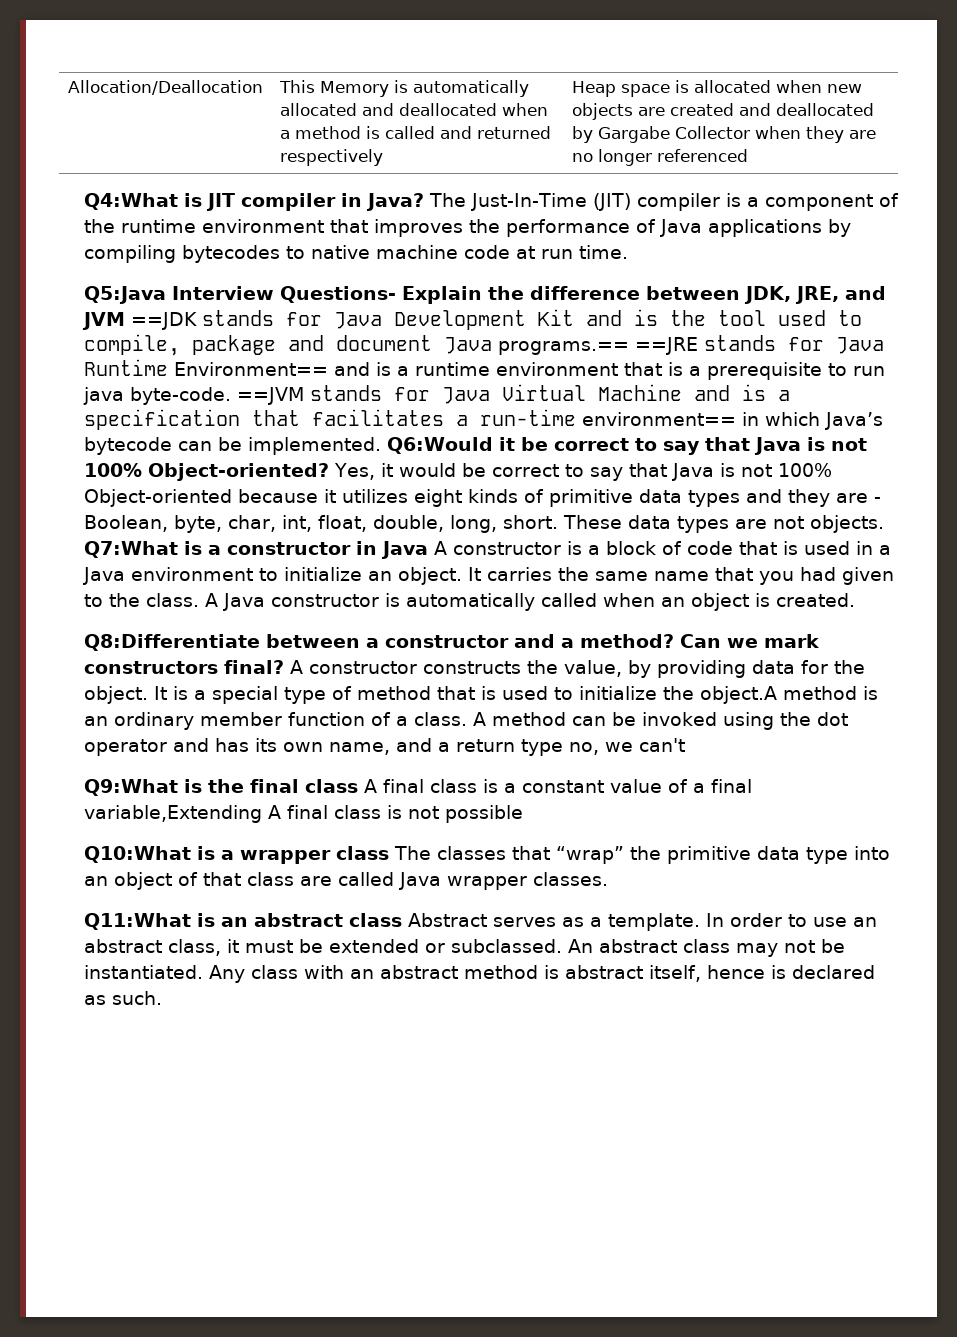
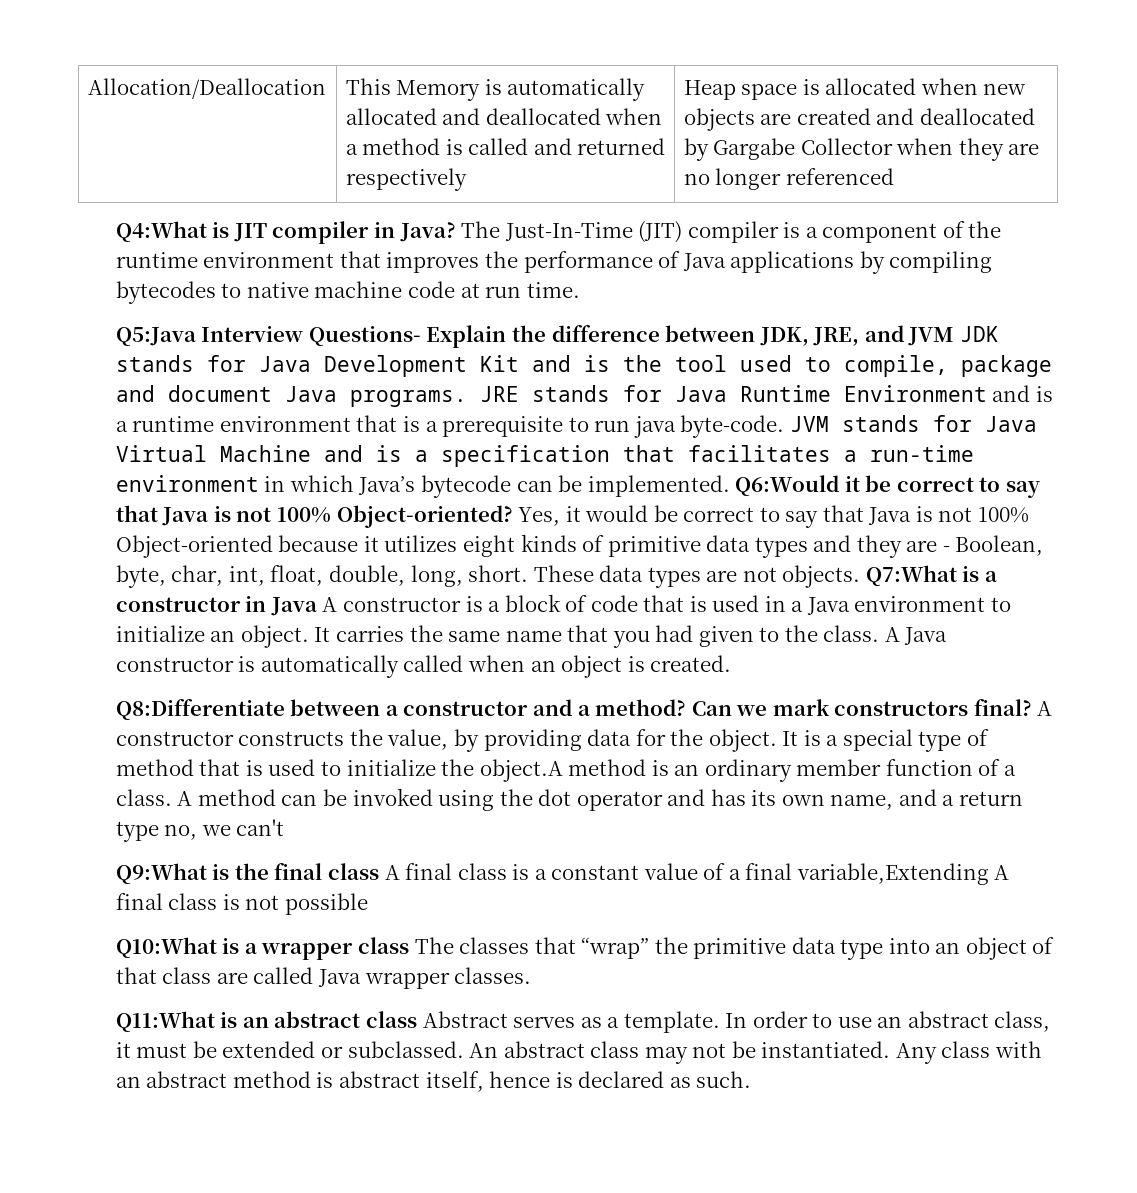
- Q5:Java Interview Questions- Explain the difference between JDK, JRE, and JVM ==JDK stands for Java Development Kit and is the tool used to compile, package and document Java programs.== ==JRE stands for Java Runtime Environment== and is a runtime environment that is a prerequisite to run java byte-code.
+ Q5:Java Interview Questions- Explain the difference between JDK, JRE, and JVM JDK stands for Java Development Kit and is the tool used to compile, package and document Java programs. JRE stands for Java Runtime Environment and is a runtime environment that is a prerequisite to run java byte-code.
- ==JVM stands for Java Virtual Machine and is a specification that facilitates a run-time environment== in which Java’s bytecode can be implemented.
+ JVM stands for Java Virtual Machine and is a specification that facilitates a run-time environment in which Java’s bytecode can be implemented.

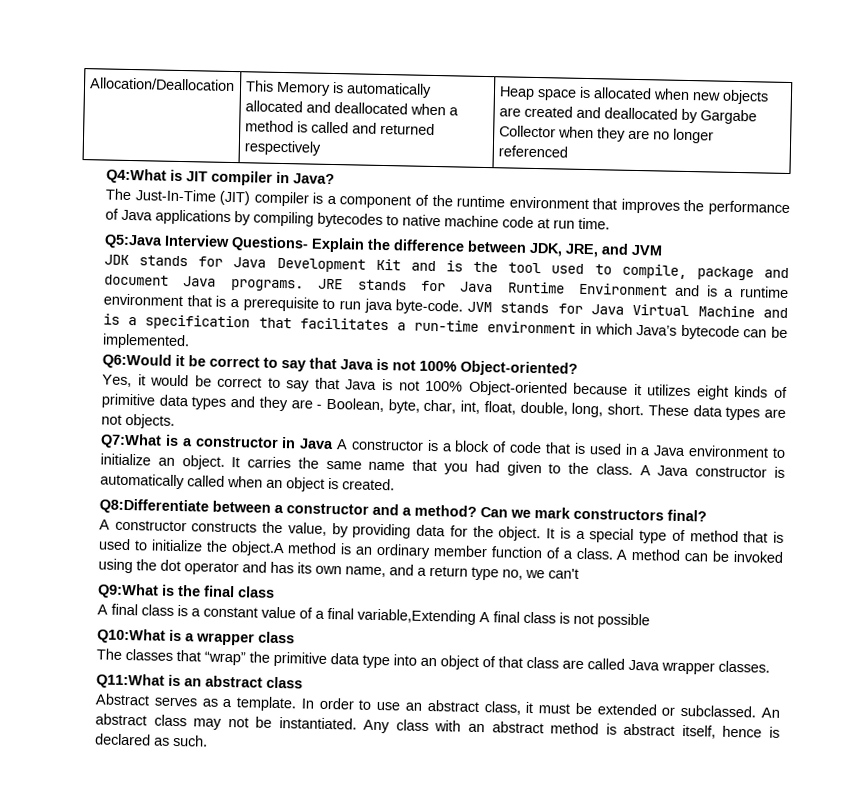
- Q4:What is JIT compiler in Java? The Just-In-Time (JIT) compiler is a component of the runtime environment that improves the performance of Java applications by compiling bytecodes to native machine code at run time.
+ Q4:What is JIT compiler in Java?
+ The Just-In-Time (JIT) compiler is a component of the runtime environment that improves the performance of Java applications by compiling bytecodes to native machine code at run time.
- Q5:Java Interview Questions- Explain the difference between JDK, JRE, and JVM JDK stands for Java Development Kit and is the tool used to compile, package and document Java programs.
+ Q5:Java Interview Questions- Explain the difference between JDK, JRE, and JVM
+ JDK stands for Java Development Kit and is the tool used to compile, package and document Java programs.
- JVM stands for Java Virtual Machine and is a specification that facilitates a run-time environment in which Java’s bytecode can be implemented. Q6:Would it be correct to say that Java is not 100% Object-oriented? Yes, it would be correct to say that Java is not 100% Object-oriented because it utilizes eight kinds of primitive data types and they are - Boolean, byte, char, int, float, double, long, short.
+ JVM stands for Java Virtual Machine and is a specification that facilitates a run-time environment in which Java’s bytecode can be implemented.
+ Q6:Would it be correct to say that Java is not 100% Object-oriented?
+ Yes, it would be correct to say that Java is not 100% Object-oriented because it utilizes eight kinds of primitive data types and they are - Boolean, byte, char, int, float, double, long, short.
- These data types are not objects. Q7:What is a constructor in Java A constructor is a block of code that is used in a Java environment to initialize an object.
+ These data types are not objects.
+ Q7:What is a constructor in Java A constructor is a block of code that is used in a Java environment to initialize an object.
- Can we mark constructors final? A constructor constructs the value, by providing data for the object.
+ Can we mark constructors final?
+ A constructor constructs the value, by providing data for the object.
- Q9:What is the final class A final class is a constant value of a final variable,Extending A final class is not possible
+ Q9:What is the final class
+ A final class is a constant value of a final variable,Extending A final class is not possible
- Q10:What is a wrapper class The classes that “wrap” the primitive data type into an object of that class are called Java wrapper classes.
+ Q10:What is a wrapper class
+ The classes that “wrap” the primitive data type into an object of that class are called Java wrapper classes.
- Q11:What is an abstract class Abstract serves as a template.
+ Q11:What is an abstract class
+ Abstract serves as a template.

